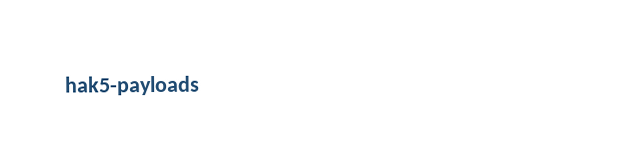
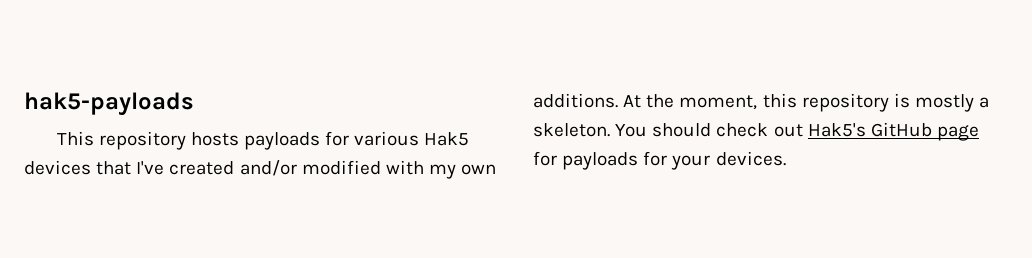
+ This repository hosts payloads for various Hak5 devices that I've created and/or modified with my own additions. At the moment, this repository is mostly a skeleton. You should check out Hak5's GitHub page for payloads for your devices.

